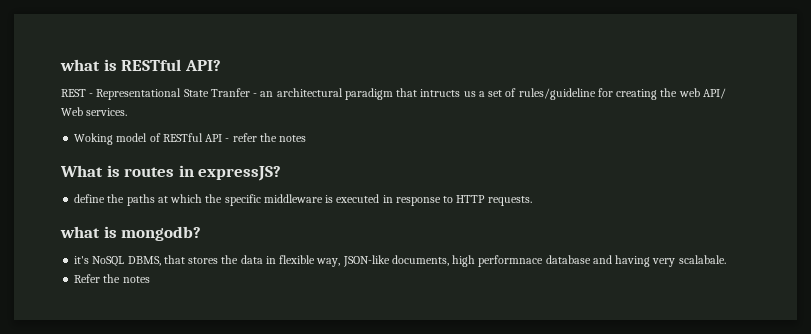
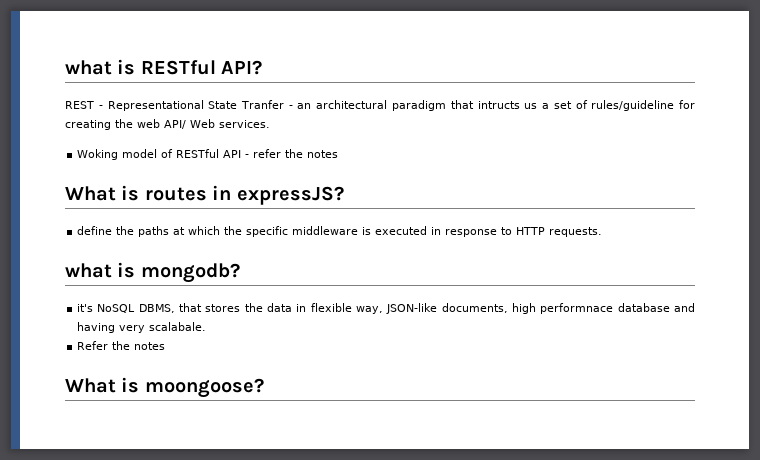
+ What is moongoose?

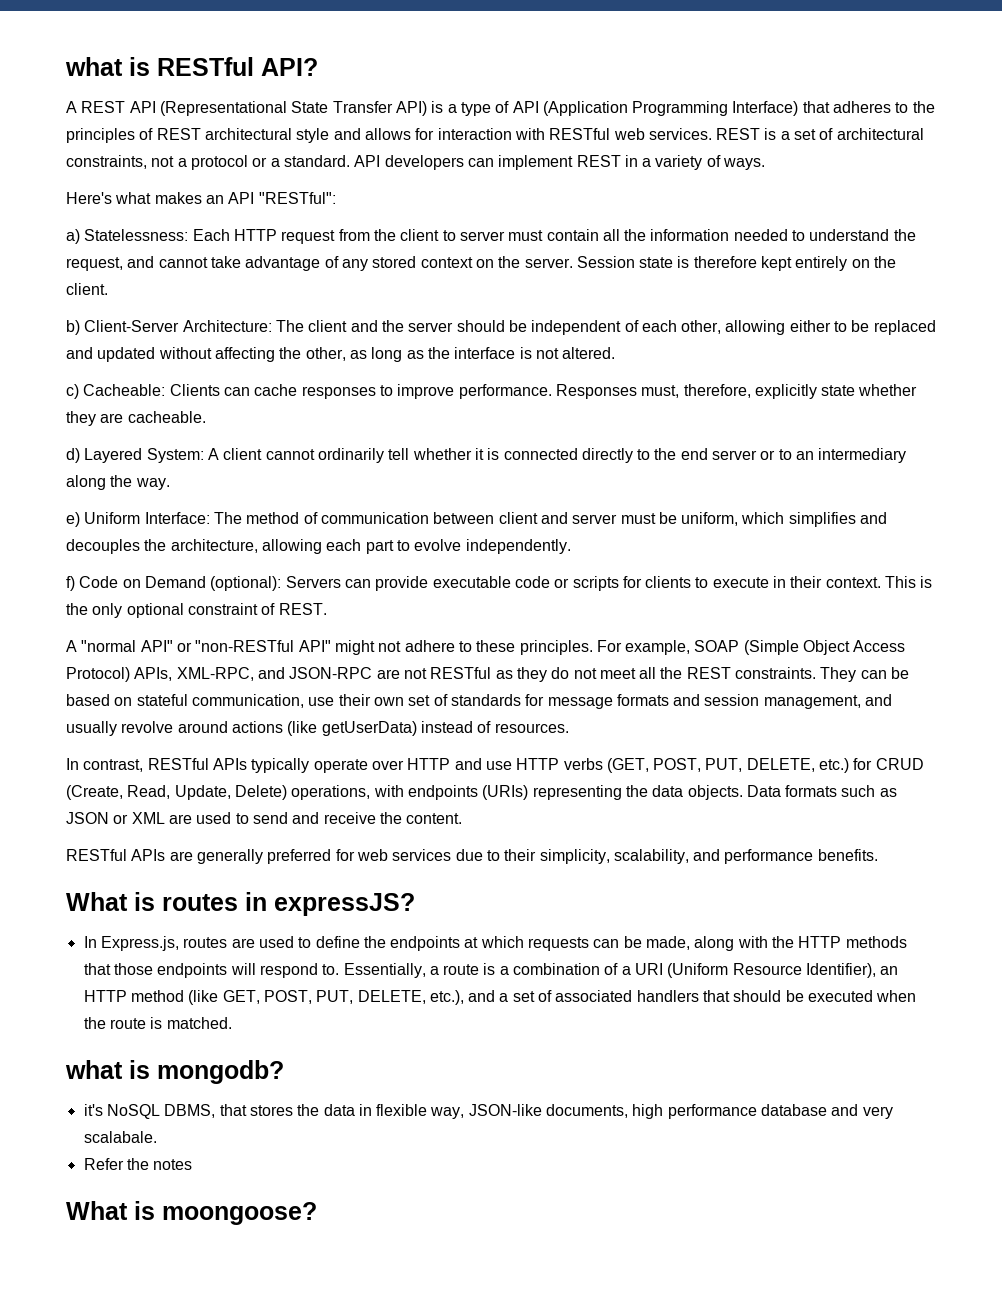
- REST - Representational State Tranfer - an architectural paradigm that intructs us a set of rules/guideline for creating the web API/ Web services.
- Woking model of RESTful API - refer the notes
+ A REST API (Representational State Transfer API) is a type of API (Application Programming Interface) that adheres to the principles of REST architectural style and allows for interaction with RESTful web services. REST is a set of architectural constraints, not a protocol or a standard. API developers can implement REST in a variety of ways.
+ Here's what makes an API "RESTful":
+ a) Statelessness: Each HTTP request from the client to server must contain all the information needed to understand the request, and cannot take advantage of any stored context on the server. Session state is therefore kept entirely on the client.
+ b) Client-Server Architecture: The client and the server should be independent of each other, allowing either to be replaced and updated without affecting the other, as long as the interface is not altered.
+ c) Cacheable: Clients can cache responses to improve performance. Responses must, therefore, explicitly state whether they are cacheable.
+ d) Layered System: A client cannot ordinarily tell whether it is connected directly to the end server or to an intermediary along the way.
+ e) Uniform Interface: The method of communication between client and server must be uniform, which simplifies and decouples the architecture, allowing each part to evolve independently.
+ f) Code on Demand (optional): Servers can provide executable code or scripts for clients to execute in their context. This is the only optional constraint of REST.
+ A "normal API" or "non-RESTful API" might not adhere to these principles. For example, SOAP (Simple Object Access Protocol) APIs, XML-RPC, and JSON-RPC are not RESTful as they do not meet all the REST constraints. They can be based on stateful communication, use their own set of standards for message formats and session management, and usually revolve around actions (like getUserData) instead of resources.
+ In contrast, RESTful APIs typically operate over HTTP and use HTTP verbs (GET, POST, PUT, DELETE, etc.) for CRUD (Create, Read, Update, Delete) operations, with endpoints (URIs) representing the data objects. Data formats such as JSON or XML are used to send and receive the content.
+ RESTful APIs are generally preferred for web services due to their simplicity, scalability, and performance benefits.
- define the paths at which the specific middleware is executed in response to HTTP requests.
+ In Express.js, routes are used to define the endpoints at which requests can be made, along with the HTTP methods that those endpoints will respond to. Essentially, a route is a combination of a URI (Uniform Resource Identifier), an HTTP method (like GET, POST, PUT, DELETE, etc.), and a set of associated handlers that should be executed when the route is matched.
- it's NoSQL DBMS, that stores the data in flexible way, JSON-like documents, high performnace database and having very scalabale.
+ it's NoSQL DBMS, that stores the data in flexible way, JSON-like documents, high performance database and very scalabale.

